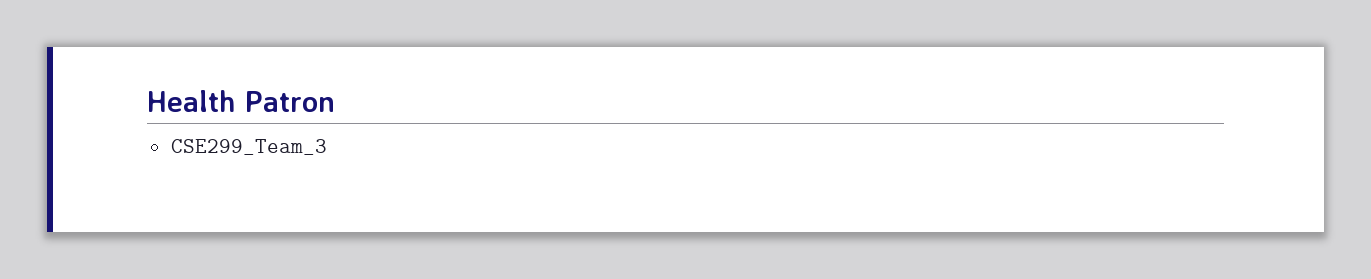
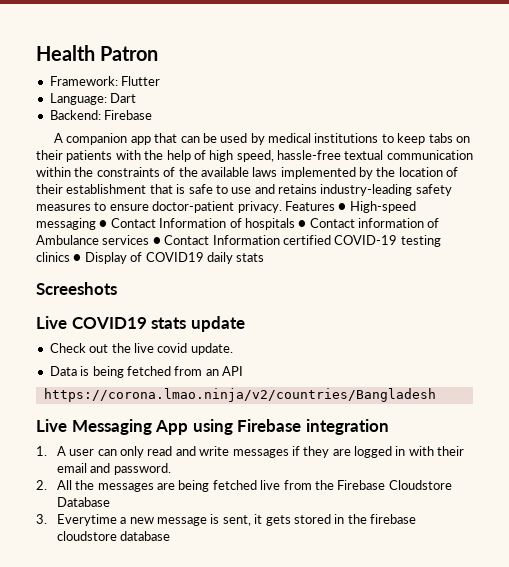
- CSE299_Team_3
+ Framework: Flutter
+ Language: Dart
+ Backend: Firebase
+ A companion app that can be used by medical institutions to keep tabs on their patients with the help of high speed, hassle-free textual communication within the constraints of the available laws implemented by the location of their establishment that is safe to use and retains industry-leading safety measures to ensure doctor-patient privacy. Features ● High-speed messaging ● Contact Information of hospitals ● Contact information of Ambulance services ● Contact Information certified COVID-19 testing clinics ● Display of COVID19 daily stats
+ Screeshots
+ Live COVID19 stats update
+ Check out the live covid update.
+ Data is being fetched from an API
+ https://corona.lmao.ninja/v2/countries/Bangladesh
+ Live Messaging App using Firebase integration
+ 1. A user can only read and write messages if they are logged in with their email and password.
+ 2. All the messages are being fetched live from the Firebase Cloudstore Database
+ 3. Everytime a new message is sent, it gets stored in the firebase cloudstore database

